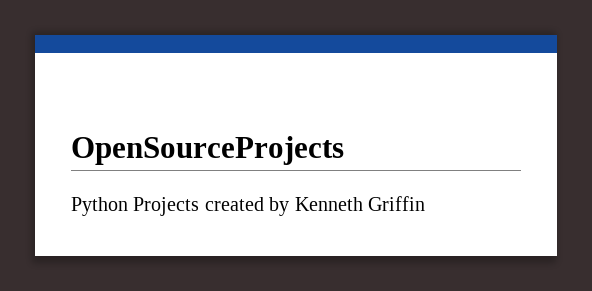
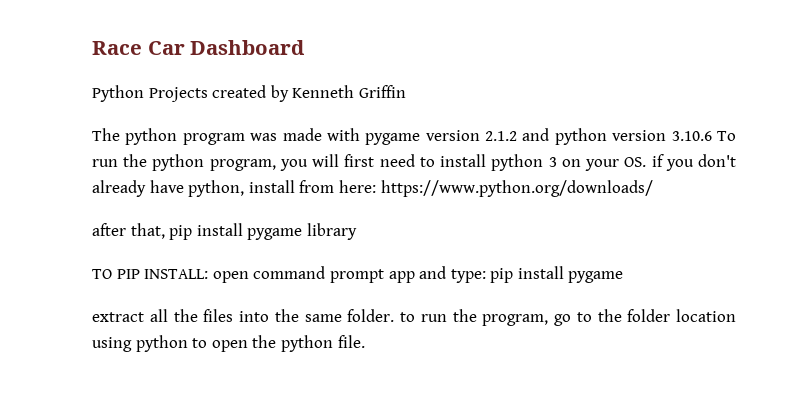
- OpenSourceProjects
+ Race Car Dashboard
+ The python program was made with pygame version 2.1.2 and python version 3.10.6 To run the python program, you will first need to install python 3 on your OS. if you don't already have python, install from here: https://www.python.org/downloads/
+ after that, pip install pygame library
+ TO PIP INSTALL: open command prompt app and type: pip install pygame
+ extract all the files into the same folder. to run the program, go to the folder location using python to open the python file.

